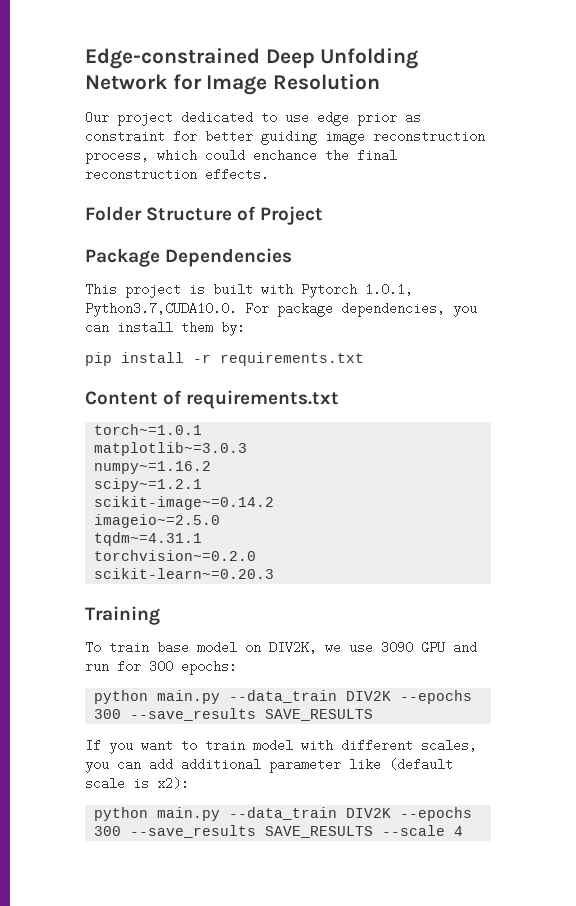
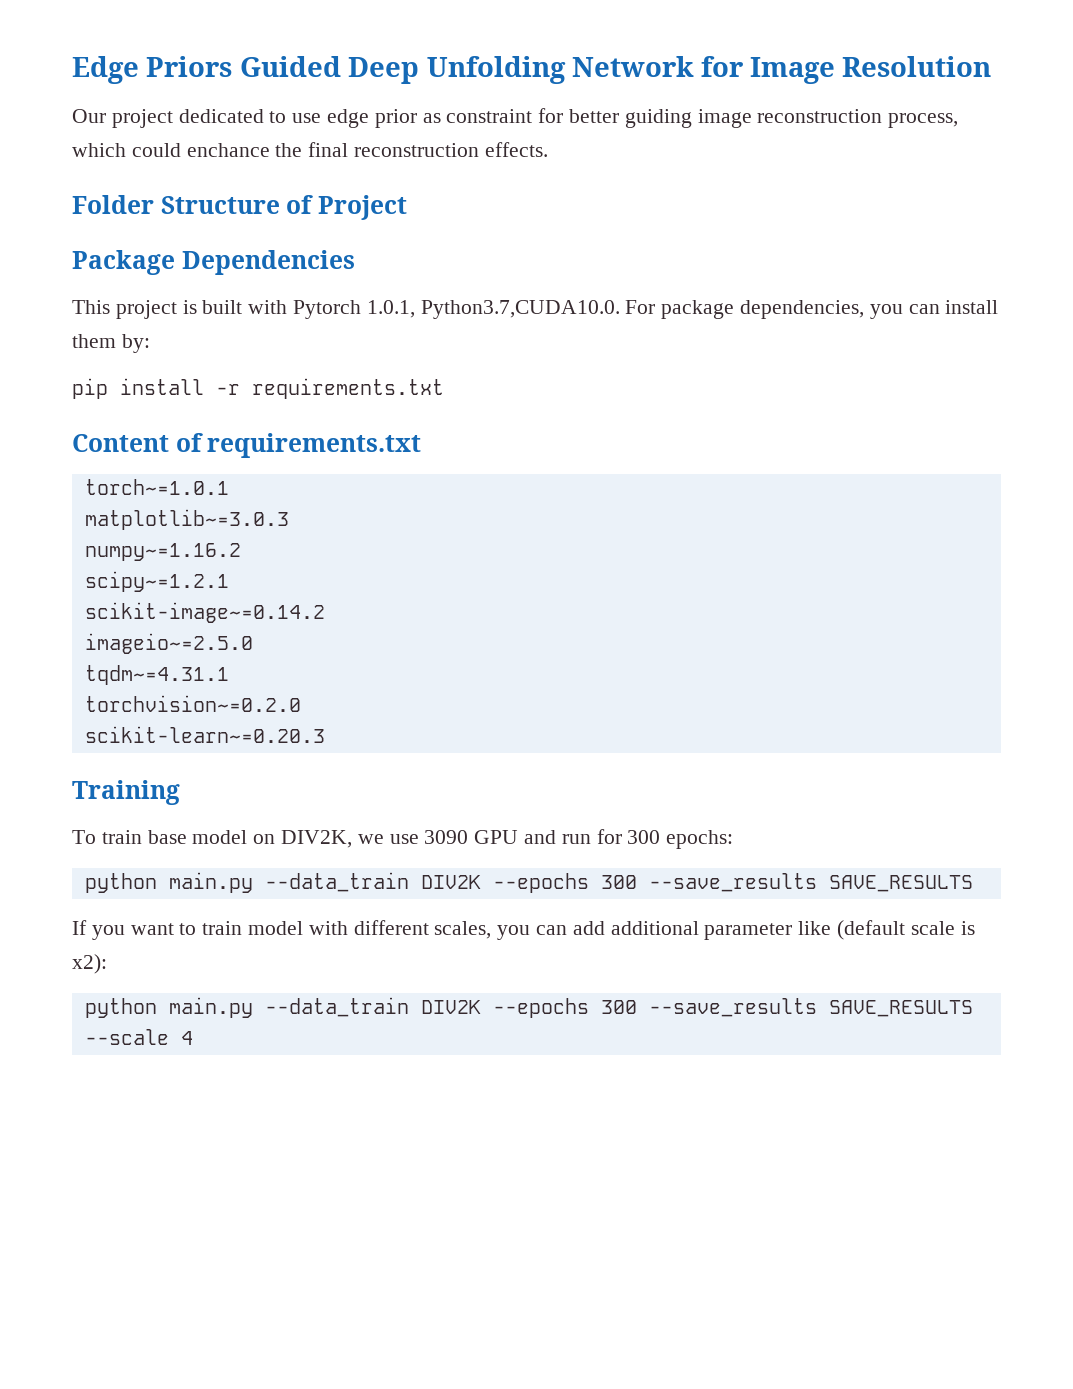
- Edge-constrained Deep Unfolding Network for Image Resolution
+ Edge Priors Guided Deep Unfolding Network for Image Resolution

